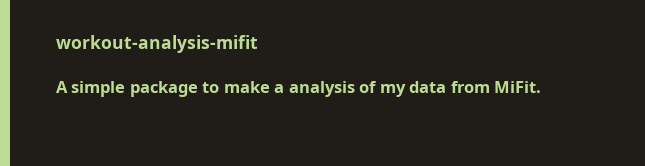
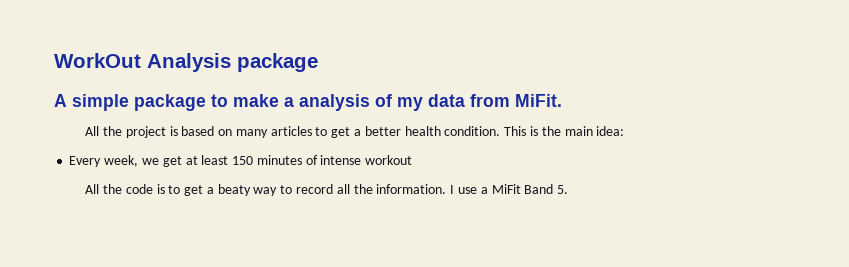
- workout-analysis-mifit
+ WorkOut Analysis package
+ All the project is based on many articles to get a better health condition. This is the main idea:
+ Every week, we get at least 150 minutes of intense workout
+ All the code is to get a beaty way to record all the information. I use a MiFit Band 5.

